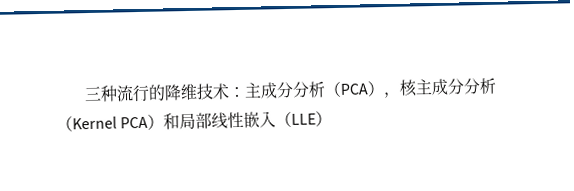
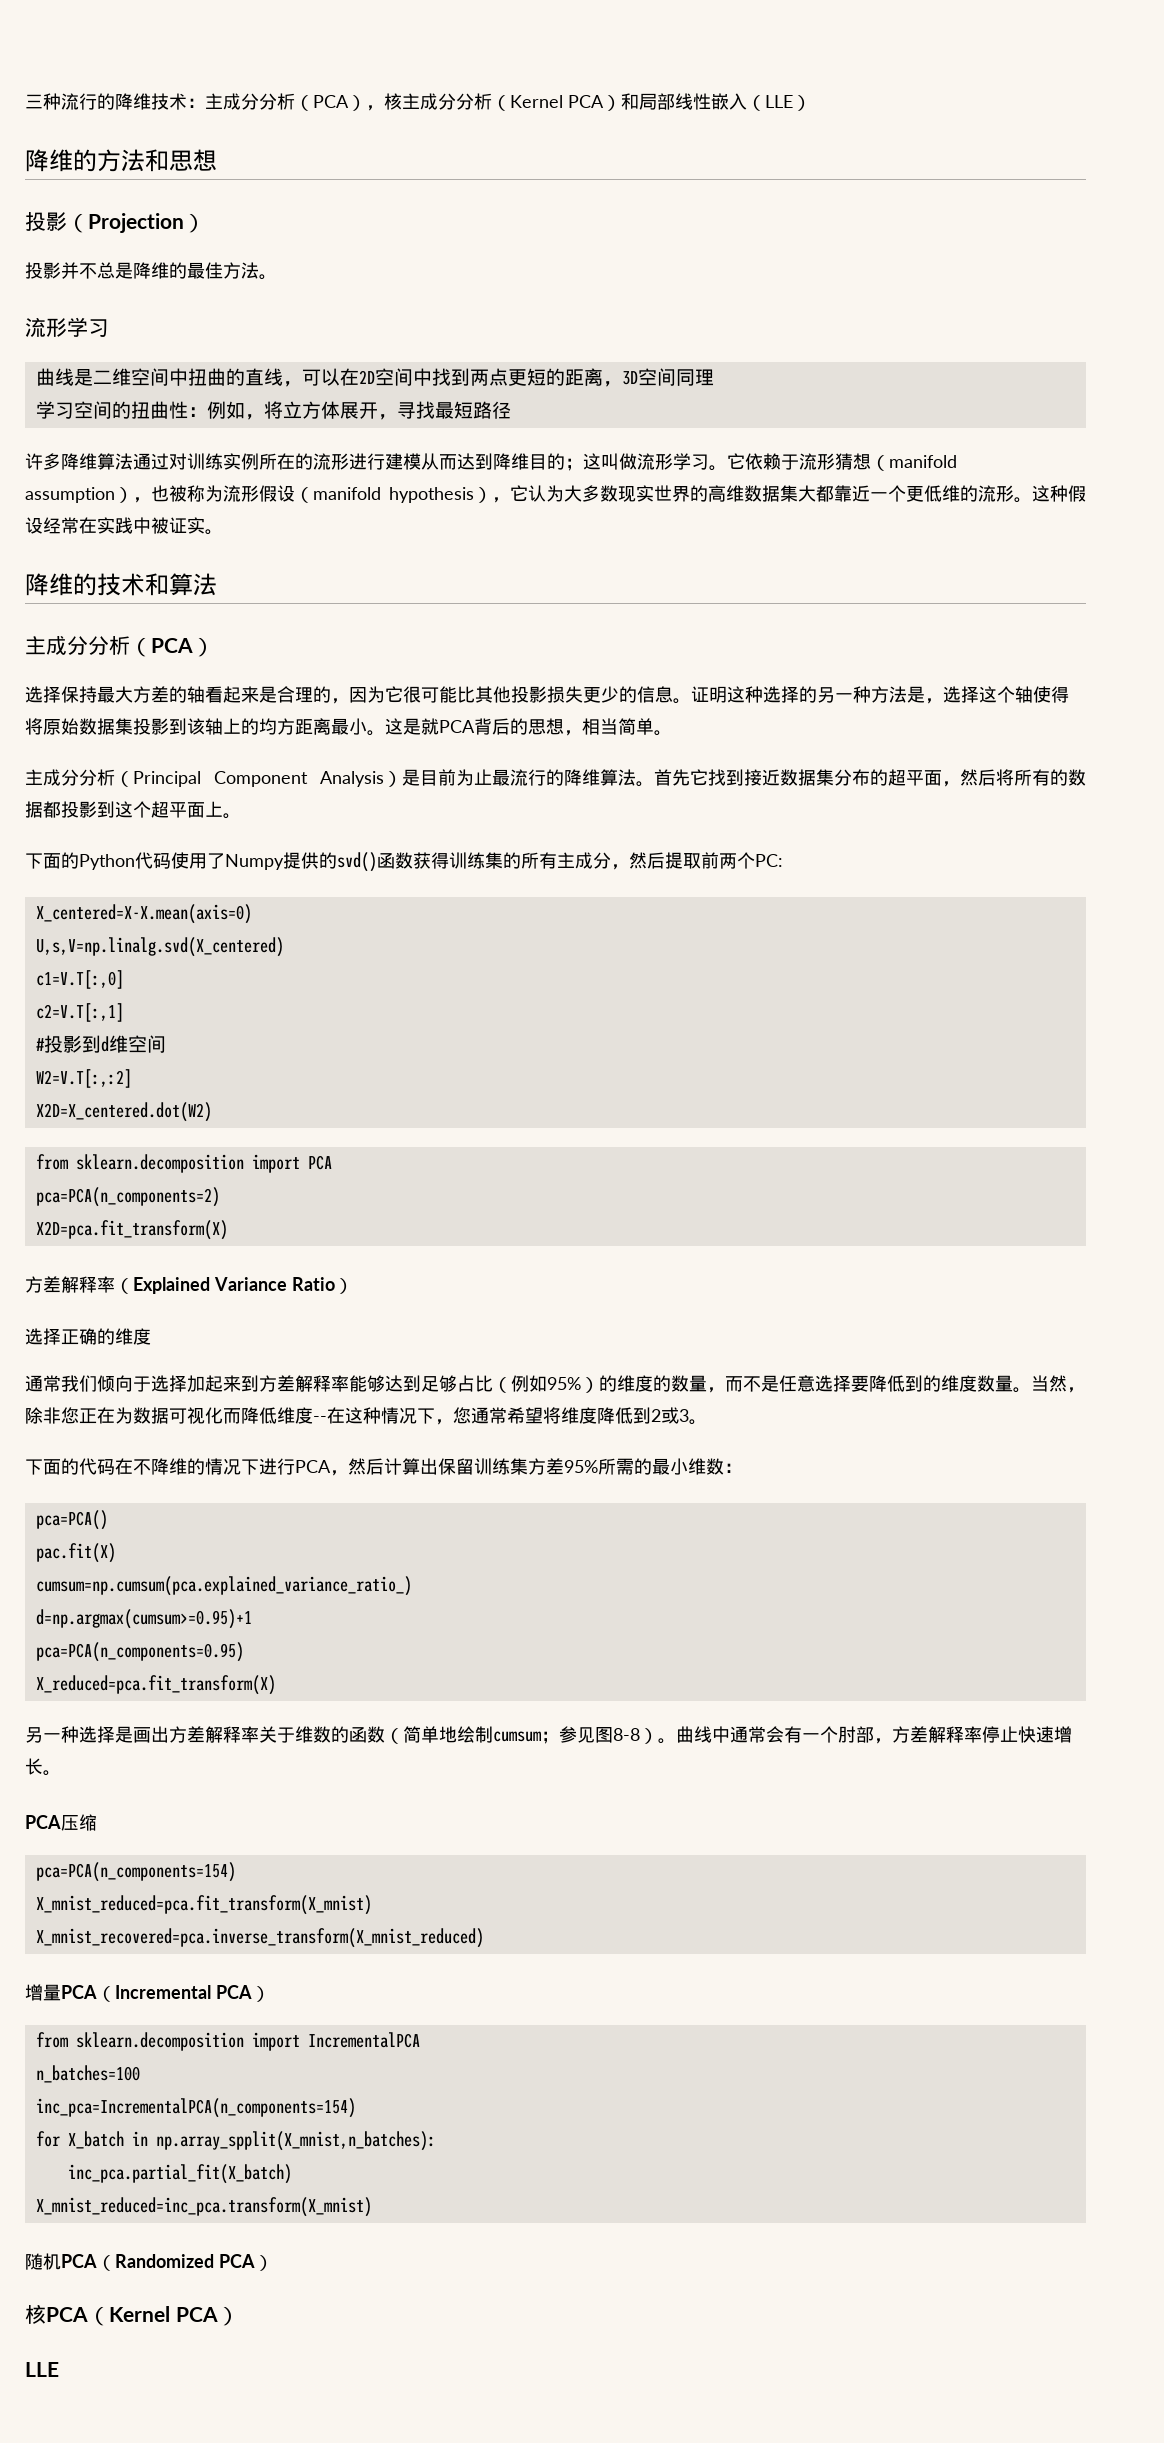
+ 降维的方法和思想
+ 投影（Projection）
+ 投影并不总是降维的最佳方法。
+ 流形学习
+ 曲线是二维空间中扭曲的直线，可以在2D空间中找到两点更短的距离，3D空间同理
+ 学习空间的扭曲性：例如，将立方体展开，寻找最短路径
+ 许多降维算法通过对训练实例所在的流形进行建模从而达到降维目的；这叫做流形学习。它依赖于流形猜想（manifold assumption），也被称为流形假设（manifold hypothesis），它认为大多数现实世界的高维数据集大都靠近一个更低维的流形。这种假设经常在实践中被证实。
+ 降维的技术和算法
+ 主成分分析（PCA）
+ 选择保持最大方差的轴看起来是合理的，因为它很可能比其他投影损失更少的信息。证明这种选择的另一种方法是，选择这个轴使得将原始数据集投影到该轴上的均方距离最小。这是就PCA背后的思想，相当简单。
+ 主成分分析（Principal Component Analysis）是目前为止最流行的降维算法。首先它找到接近数据集分布的超平面，然后将所有的数据都投影到这个超平面上。
+ 下面的Python代码使用了Numpy提供的svd()函数获得训练集的所有主成分，然后提取前两个PC:
+ X_centered=X-X.mean(axis=0)
+ U,s,V=np.linalg.svd(X_centered)
+ c1=V.T[:,0]
+ c2=V.T[:,1]
+ #投影到d维空间
+ W2=V.T[:,:2]
+ X2D=X_centered.dot(W2)
+ from sklearn.decomposition import PCA
+ pca=PCA(n_components=2)
+ X2D=pca.fit_transform(X)
+ 方差解释率（Explained Variance Ratio）
+ 选择正确的维度
+ 通常我们倾向于选择加起来到方差解释率能够达到足够占比（例如95%）的维度的数量，而不是任意选择要降低到的维度数量。当然，除非您正在为数据可视化而降低维度--在这种情况下，您通常希望将维度降低到2或3。
+ 下面的代码在不降维的情况下进行PCA，然后计算出保留训练集方差95%所需的最小维数：
+ pca=PCA()
+ pac.fit(X)
+ cumsum=np.cumsum(pca.explained_variance_ratio_)
+ d=np.argmax(cumsum>=0.95)+1
+ pca=PCA(n_components=0.95)
+ X_reduced=pca.fit_transform(X)
+ 另一种选择是画出方差解释率关于维数的函数（简单地绘制cumsum；参见图8-8）。曲线中通常会有一个肘部，方差解释率停止快速增长。
+ PCA压缩
+ pca=PCA(n_components=154)
+ X_mnist_reduced=pca.fit_transform(X_mnist)
+ X_mnist_recovered=pca.inverse_transform(X_mnist_reduced)
+ 增量PCA（Incremental PCA）
+ from sklearn.decomposition import IncrementalPCA
+ n_batches=100
+ inc_pca=IncrementalPCA(n_components=154)
+ for X_batch in np.array_spplit(X_mnist,n_batches):
+ inc_pca.partial_fit(X_batch)
+ X_mnist_reduced=inc_pca.transform(X_mnist)
+ 随机PCA（Randomized PCA）
+ 核PCA（Kernel PCA）
+ LLE

